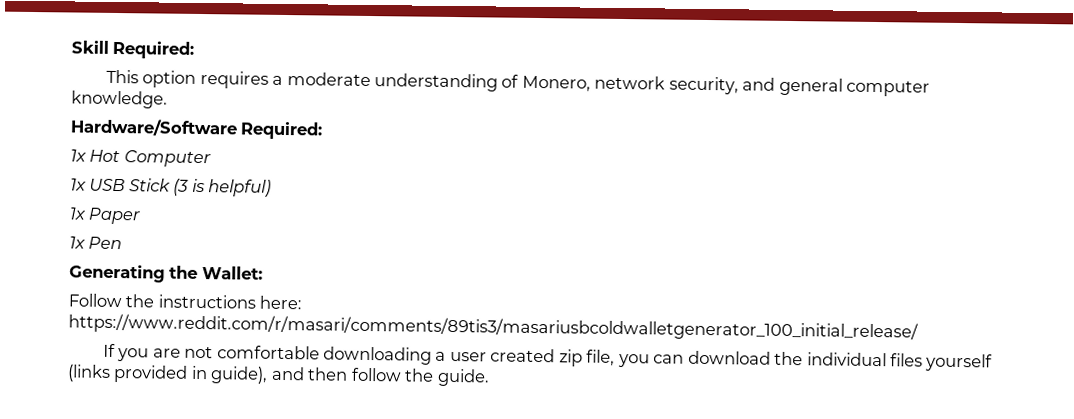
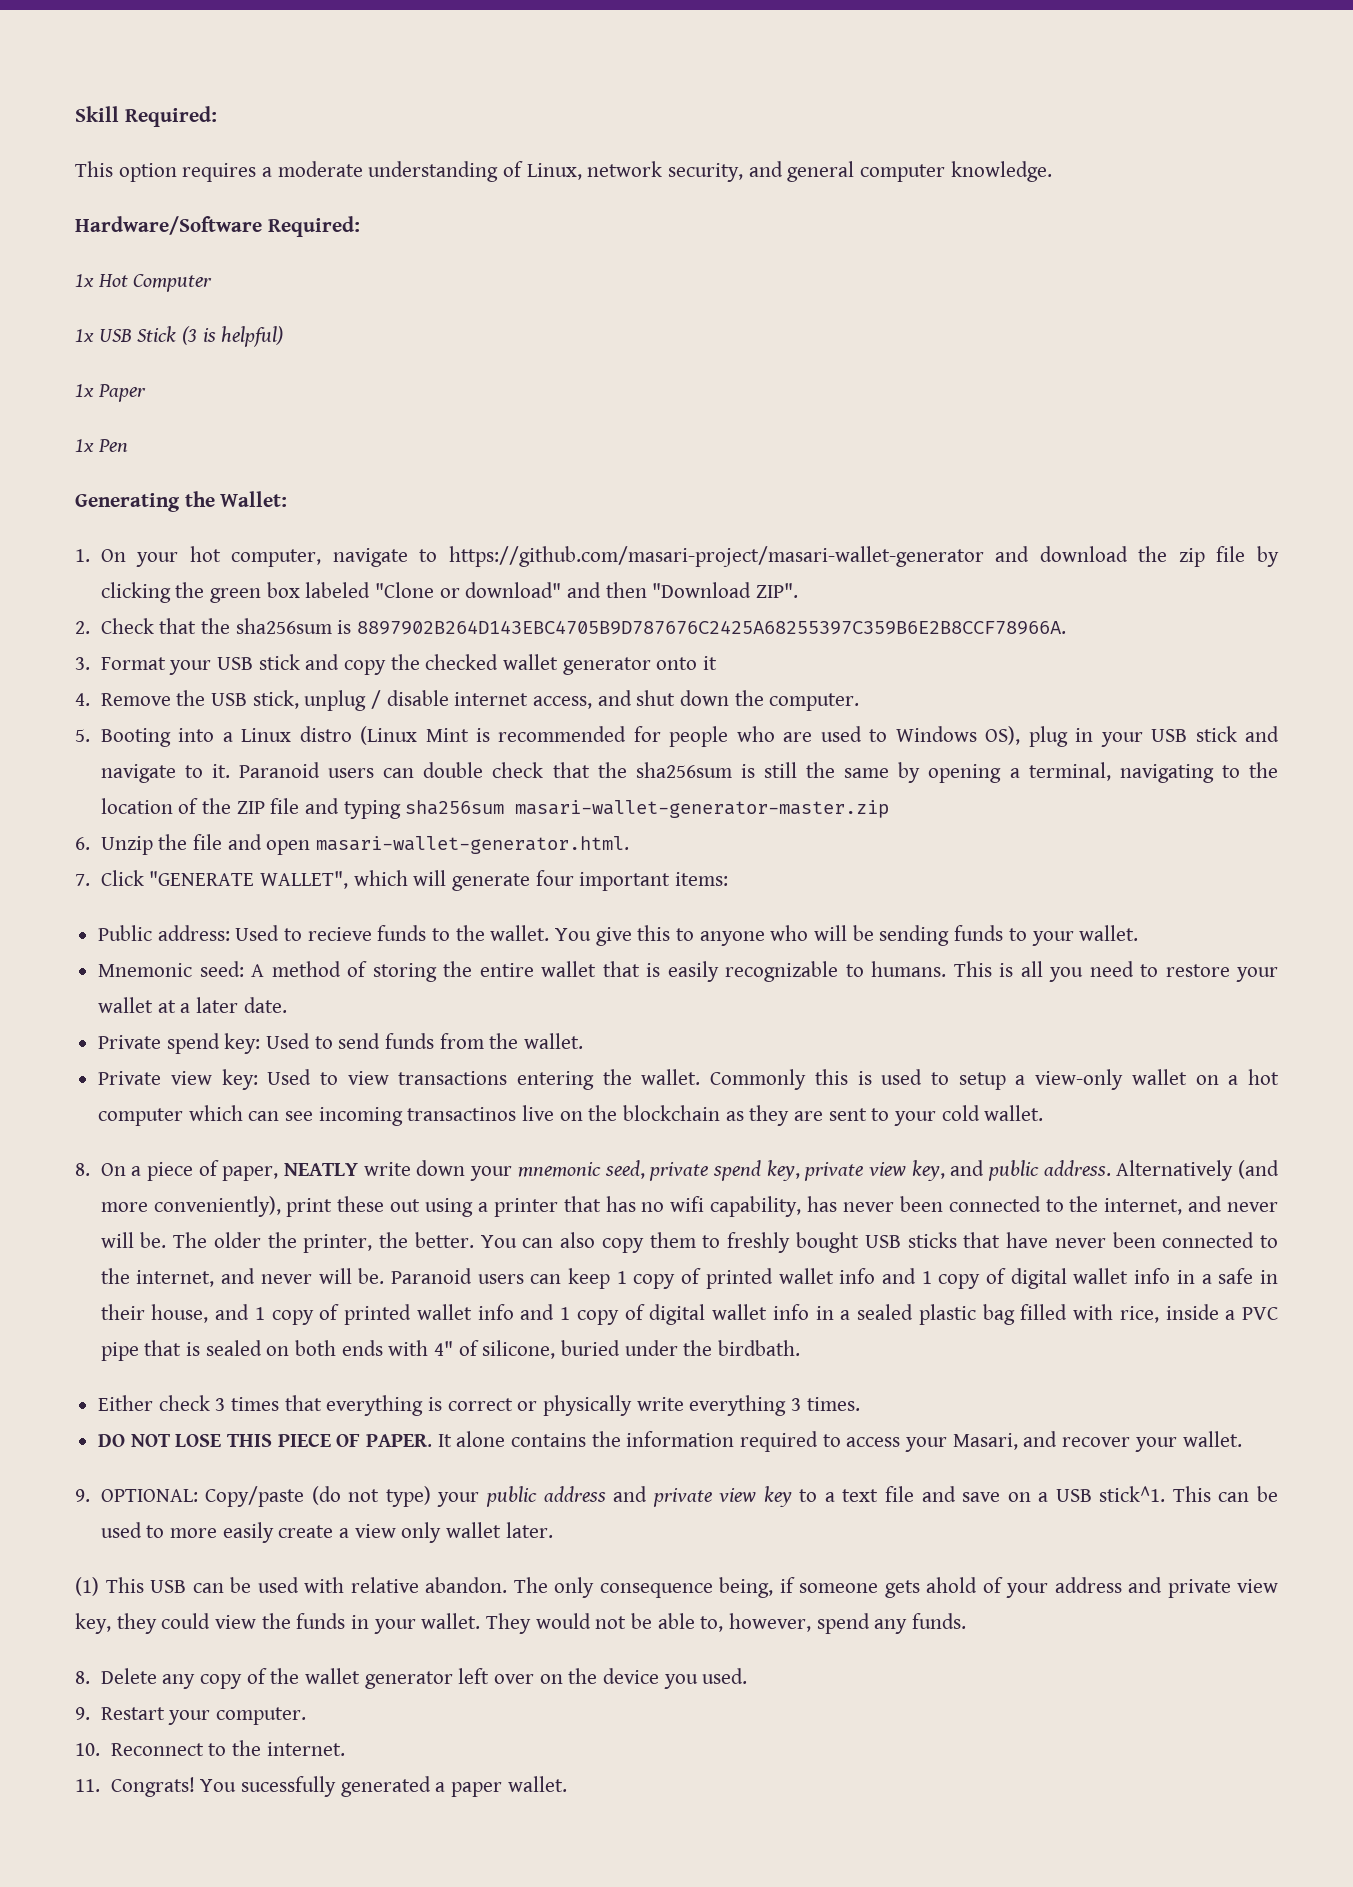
- This option requires a moderate understanding of Monero, network security, and general computer knowledge.
+ This option requires a moderate understanding of Linux, network security, and general computer knowledge.
- Follow the instructions here: https://www.reddit.com/r/masari/comments/89tis3/masariusbcoldwalletgenerator_100_initial_release/
- If you are not comfortable downloading a user created zip file, you can download the individual files yourself (links provided in guide), and then follow the guide.
+ 1. On your hot computer, navigate to https://github.com/masari-project/masari-wallet-generator and download the zip file by clicking the green box labeled "Clone or download" and then "Download ZIP".
+ 2. Check that the sha256sum is 8897902B264D143EBC4705B9D787676C2425A68255397C359B6E2B8CCF78966A.
+ 3. Format your USB stick and copy the checked wallet generator onto it
+ 4. Remove the USB stick, unplug / disable internet access, and shut down the computer.
+ 5. Booting into a Linux distro (Linux Mint is recommended for people who are used to Windows OS), plug in your USB stick and navigate to it. Paranoid users can double check that the sha256sum is still the same by opening a terminal, navigating to the location of the ZIP file and typing sha256sum masari-wallet-generator-master.zip
+ 6. Unzip the file and open masari-wallet-generator.html.
+ 7. Click "GENERATE WALLET", which will generate four important items:
+ Public address: Used to recieve funds to the wallet. You give this to anyone who will be sending funds to your wallet.
+ Mnemonic seed: A method of storing the entire wallet that is easily recognizable to humans. This is all you need to restore your wallet at a later date.
+ Private spend key: Used to send funds from the wallet.
+ Private view key: Used to view transactions entering the wallet. Commonly this is used to setup a view-only wallet on a hot computer which can see incoming transactinos live on the blockchain as they are sent to your cold wallet.
+ 8. On a piece of paper, NEATLY write down your mnemonic seed, private spend key, private view key, and public address. Alternatively (and more conveniently), print these out using a printer that has no wifi capability, has never been connected to the internet, and never will be. The older the printer, the better. You can also copy them to freshly bought USB sticks that have never been connected to the internet, and never will be. Paranoid users can keep 1 copy of printed wallet info and 1 copy of digital wallet info in a safe in their house, and 1 copy of printed wallet info and 1 copy of digital wallet info in a sealed plastic bag filled with rice, inside a PVC pipe that is sealed on both ends with 4" of silicone, buried under the birdbath.
+ Either check 3 times that everything is correct or physically write everything 3 times.
+ DO NOT LOSE THIS PIECE OF PAPER. It alone contains the information required to access your Masari, and recover your wallet.
+ 9. OPTIONAL: Copy/paste (do not type) your public address and private view key to a text file and save on a USB stick^1. This can be used to more easily create a view only wallet later.
+ (1) This USB can be used with relative abandon. The only consequence being, if someone gets ahold of your address and private view key, they could view the funds in your wallet. They would not be able to, however, spend any funds.
+ 8. Delete any copy of the wallet generator left over on the device you used.
+ 9. Restart your computer.
+ 10. Reconnect to the internet.
+ 11. Congrats! You sucessfully generated a paper wallet.

